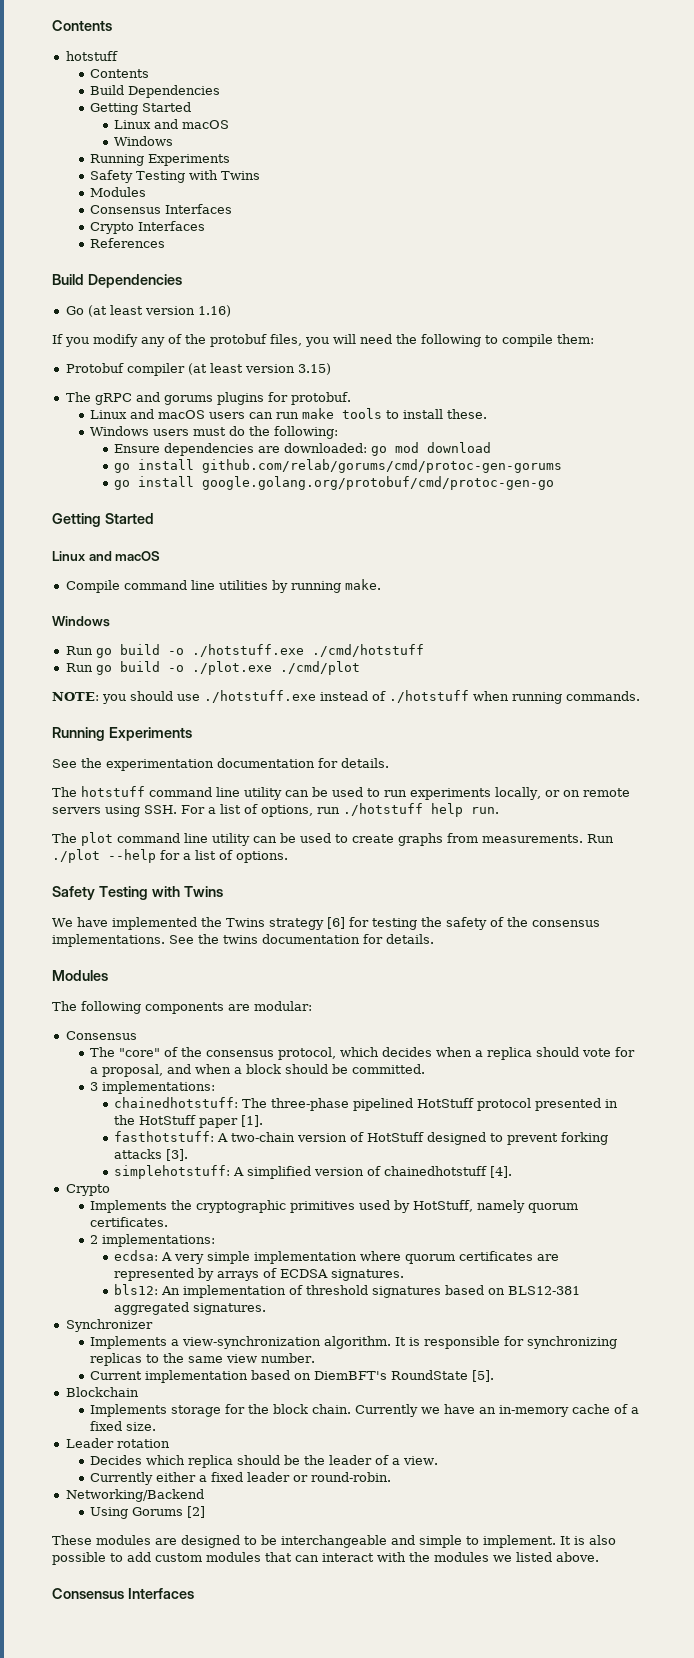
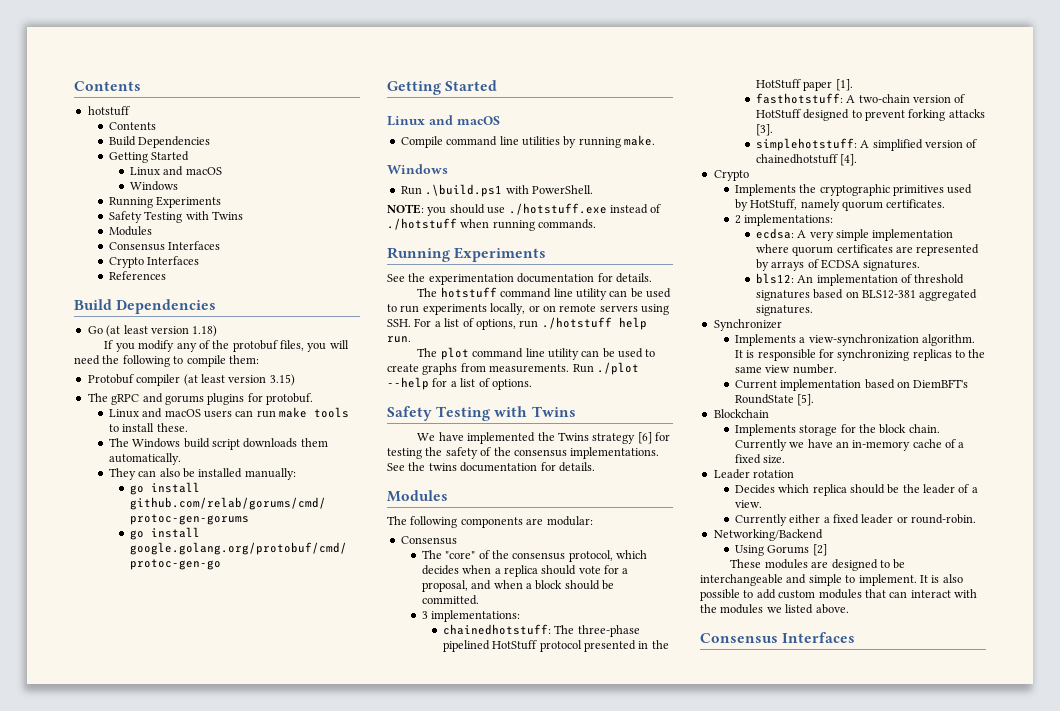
- Go (at least version 1.16)
+ Go (at least version 1.18)
- Windows users must do the following:
- Ensure dependencies are downloaded: go mod download
+ The Windows build script downloads them automatically.
+ They can also be installed manually:
- Run go build -o ./hotstuff.exe ./cmd/hotstuff
- Run go build -o ./plot.exe ./cmd/plot
+ Run .\build.ps1 with PowerShell.

